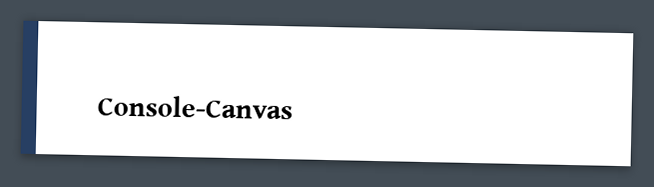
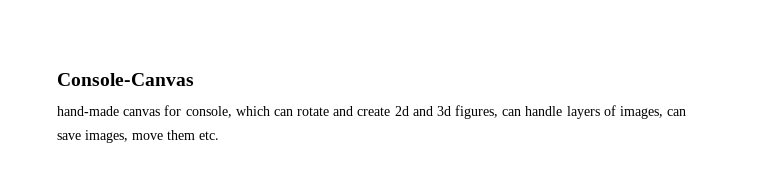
+ hand-made canvas for console, which can rotate and create 2d and 3d figures, can handle layers of images, can save images, move them etc.

